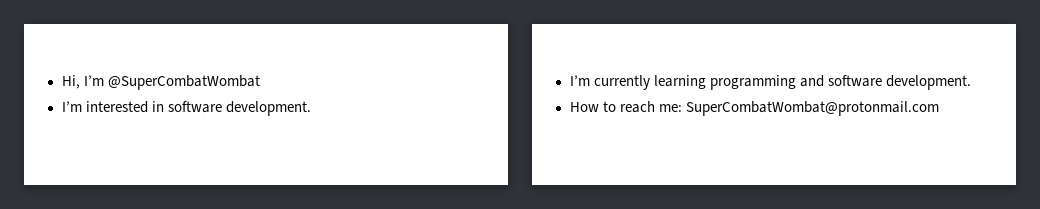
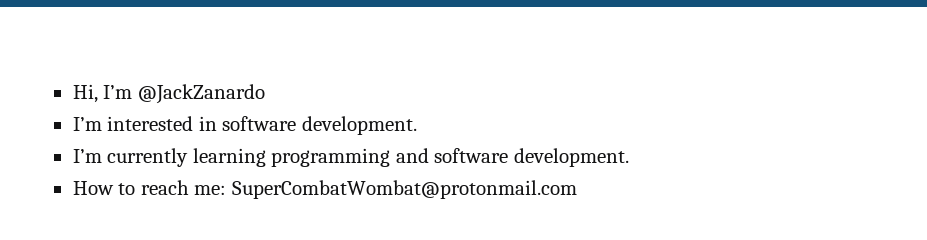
- Hi, I’m @SuperCombatWombat
+ Hi, I’m @JackZanardo

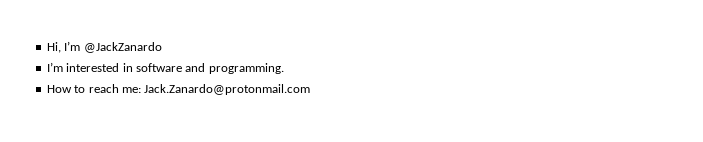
- I’m interested in software development.
- I’m currently learning programming and software development.
+ I’m interested in software and programming.
- How to reach me: SuperCombatWombat@protonmail.com
+ How to reach me: Jack.Zanardo@protonmail.com

